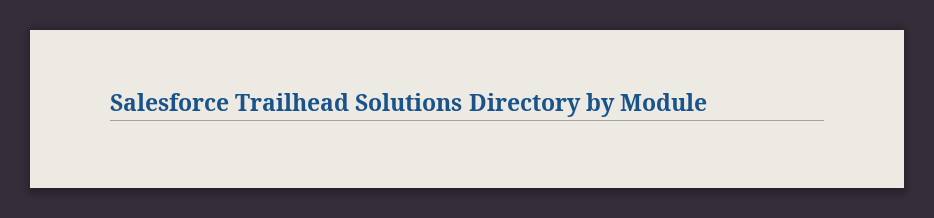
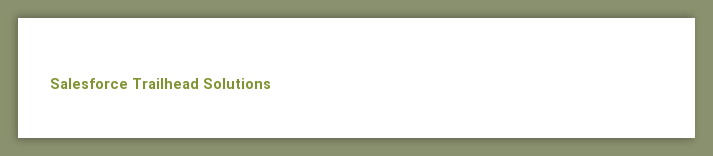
- Salesforce Trailhead Solutions Directory by Module
+ Salesforce Trailhead Solutions

